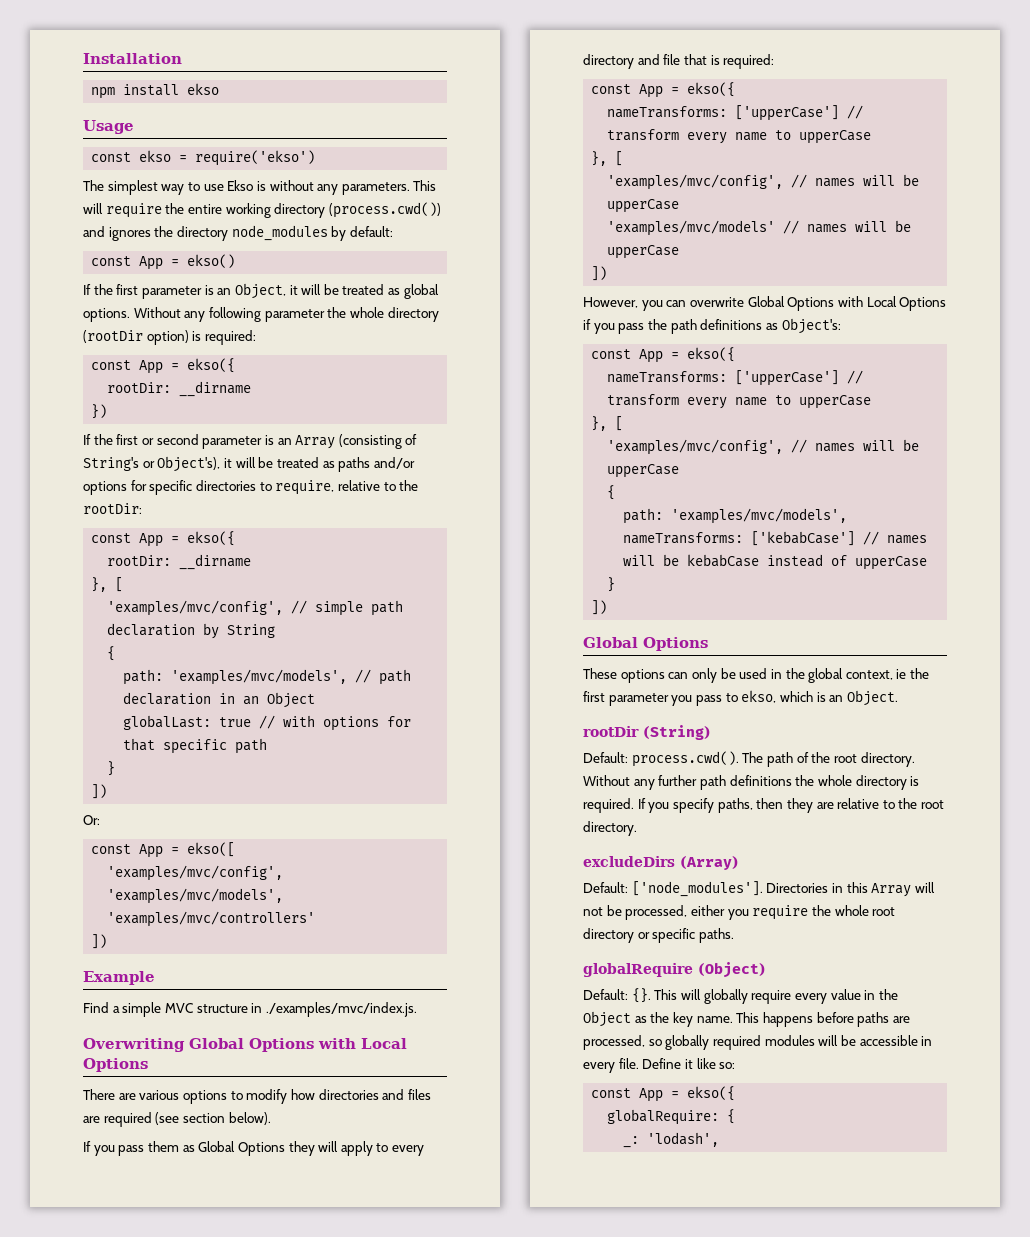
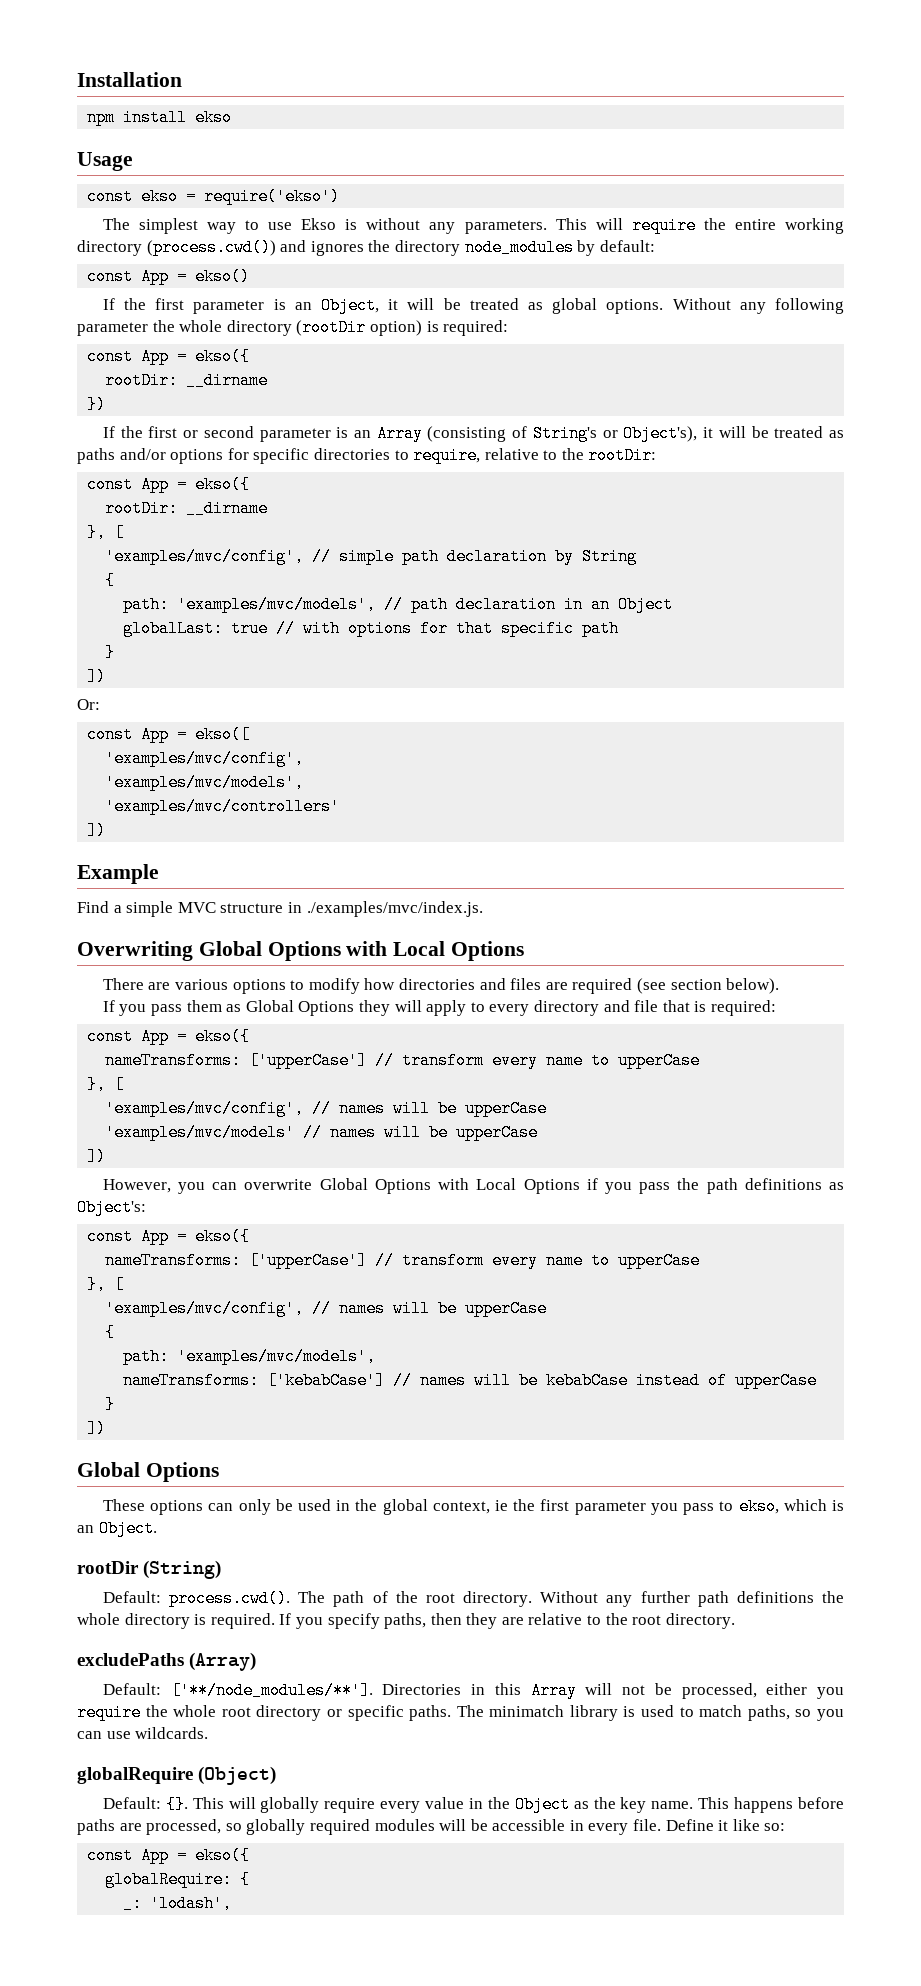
- excludeDirs (Array)
+ excludePaths (Array)
- Default: ['node_modules'].
+ Default: ['**/node_modules/**'].
+ The minimatch library is used to match paths, so you can use wildcards.

